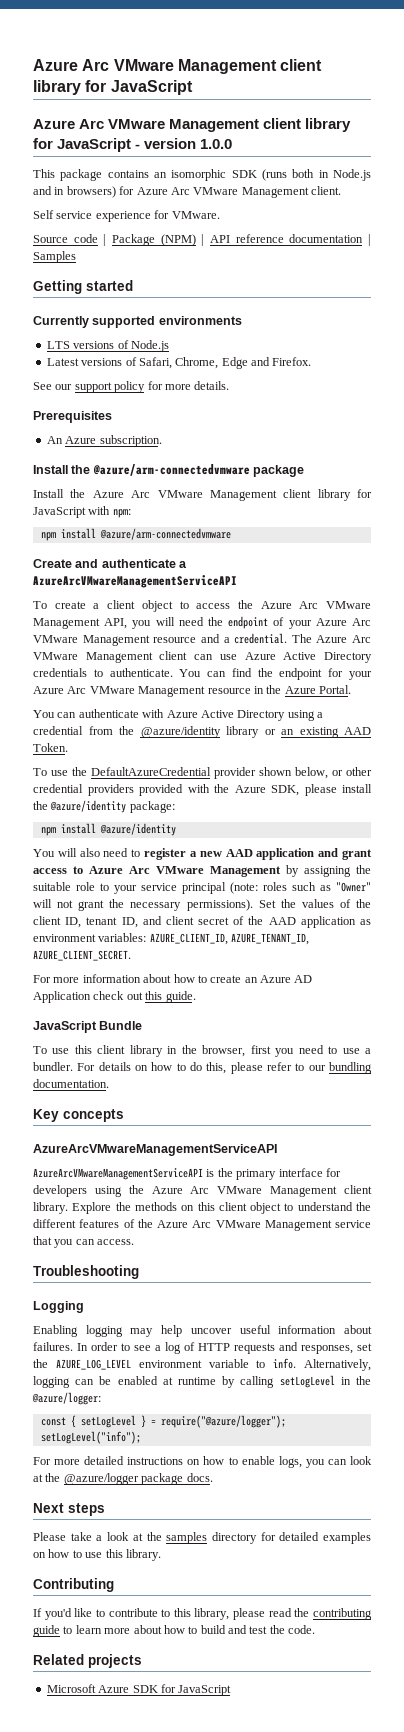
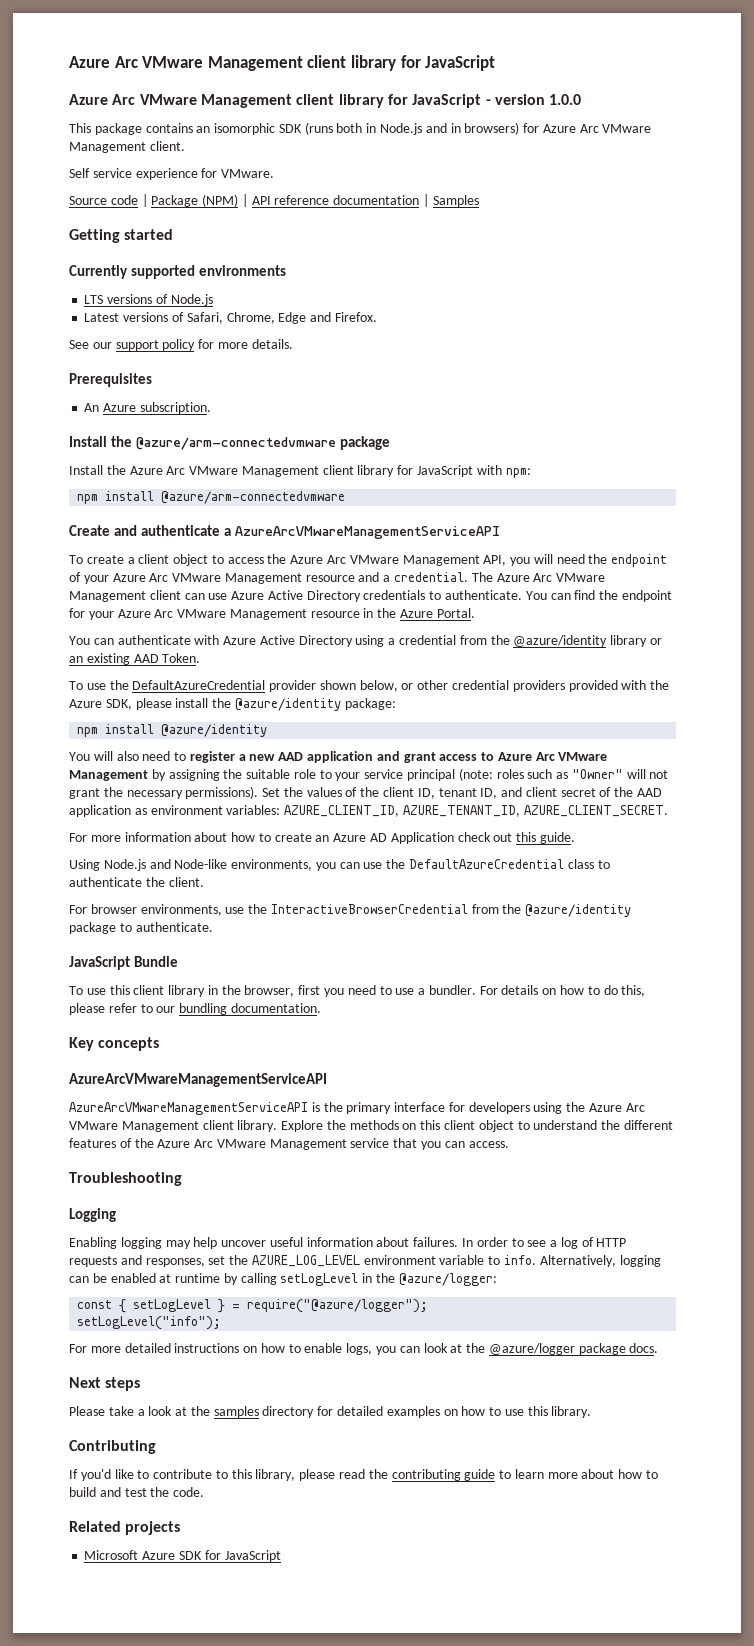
+ Using Node.js and Node-like environments, you can use the DefaultAzureCredential class to authenticate the client.
+ For browser environments, use the InteractiveBrowserCredential from the @azure/identity package to authenticate.

